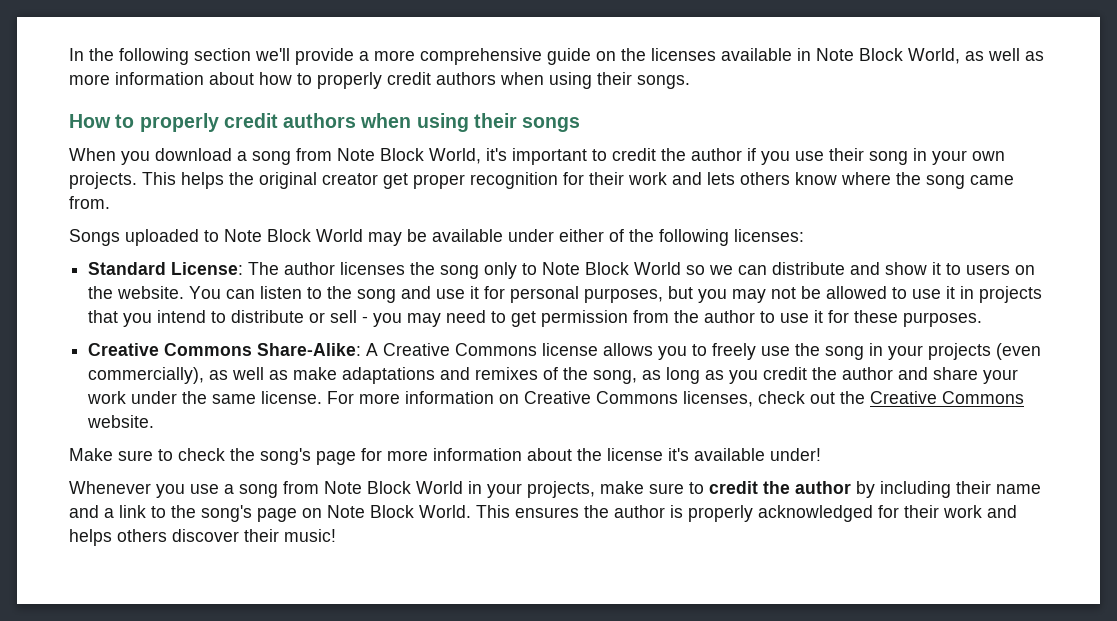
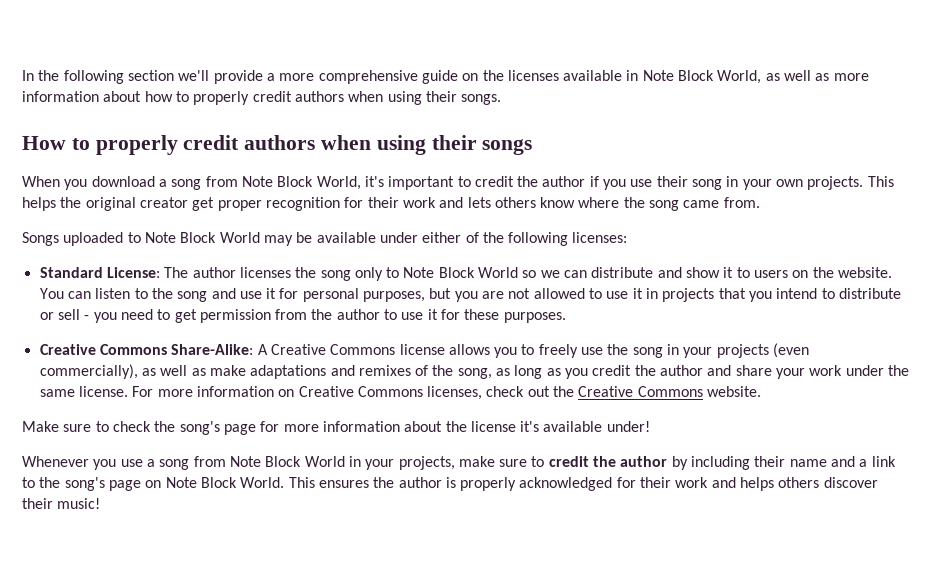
- You can listen to the song and use it for personal purposes, but you may not be allowed to use it in projects that you intend to distribute or sell - you may need to get permission from the author to use it for these purposes.
+ You can listen to the song and use it for personal purposes, but you are not allowed to use it in projects that you intend to distribute or sell - you need to get permission from the author to use it for these purposes.

